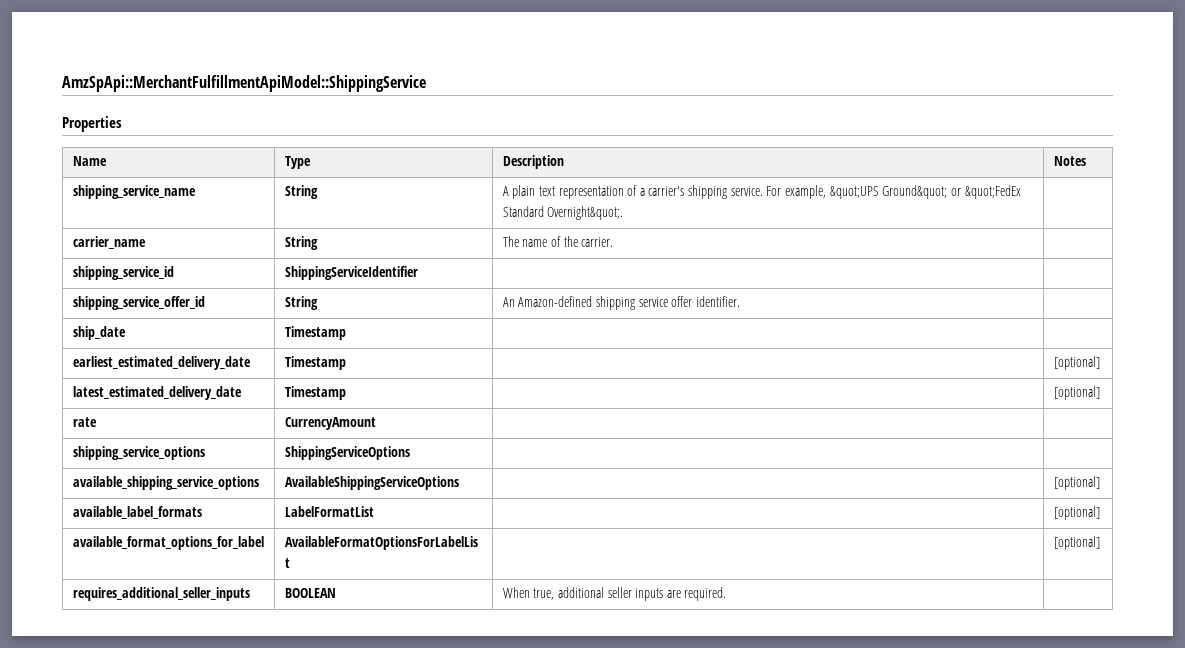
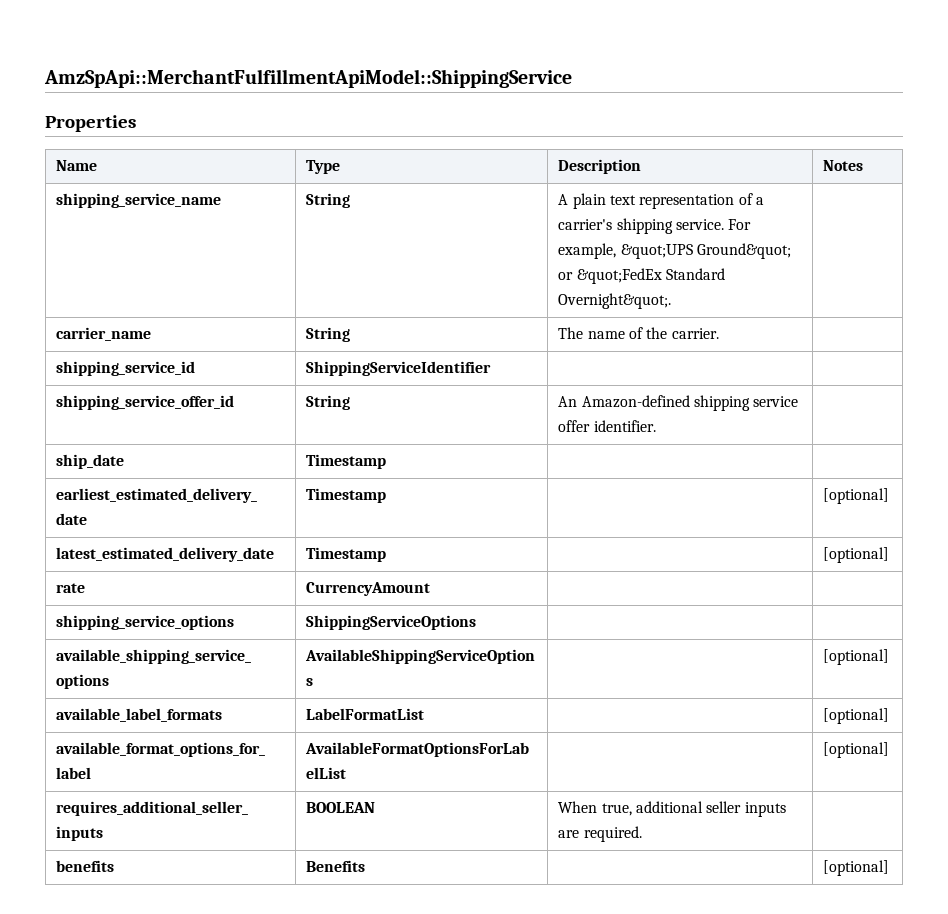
+ benefits | Benefits | | [optional]

